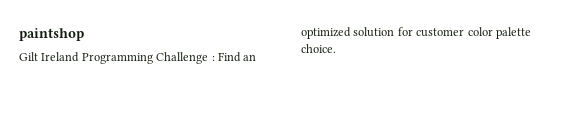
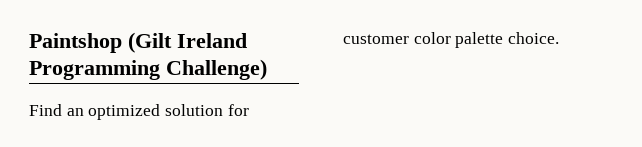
- paintshop
- Gilt Ireland Programming Challenge : Find an optimized solution for customer color palette choice.
+ Paintshop (Gilt Ireland Programming Challenge)
+ Find an optimized solution for customer color palette choice.

